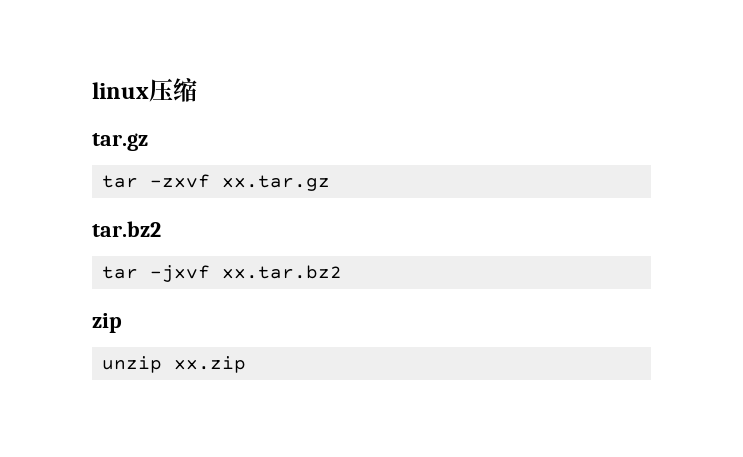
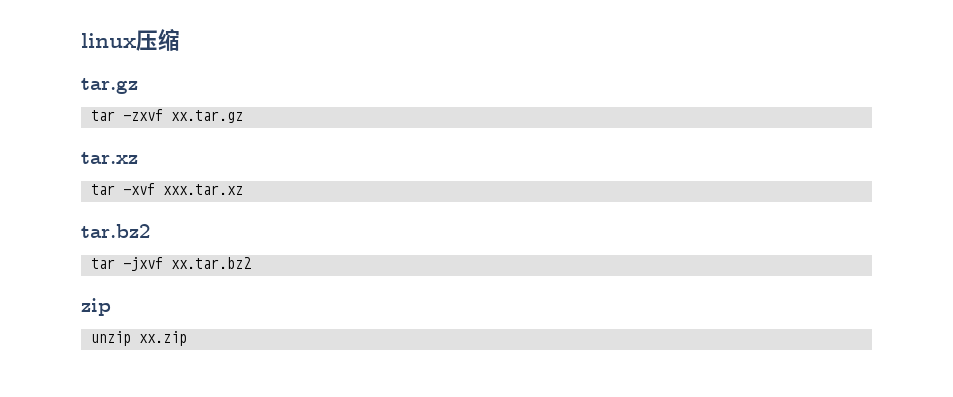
+ tar.xz
+ tar -xvf xxx.tar.xz

